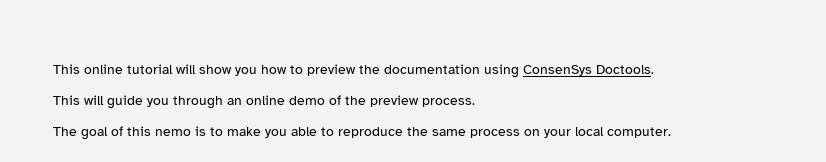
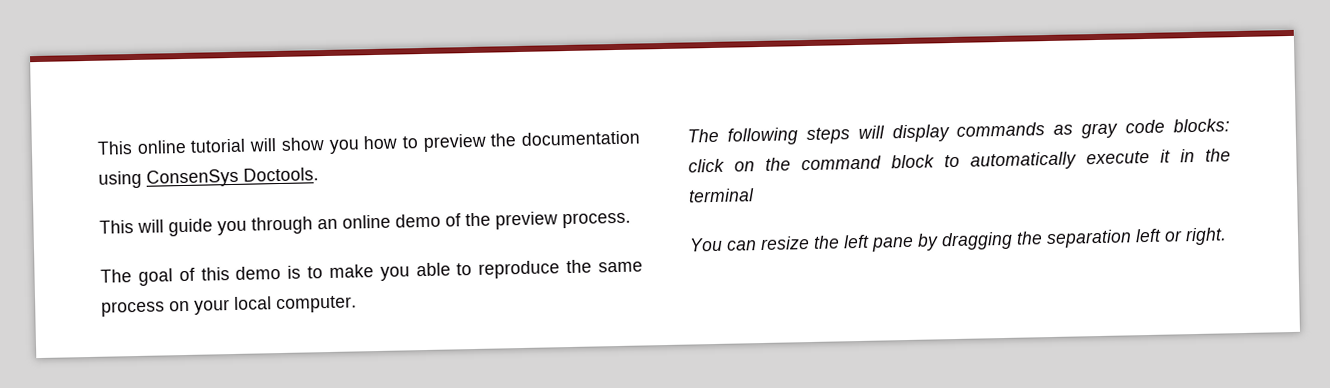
- The goal of this nemo is to make you able to reproduce the same process on your local computer.
+ The goal of this demo is to make you able to reproduce the same process on your local computer.
+ The following steps will display commands as gray code blocks: click on the command block to automatically execute it in the terminal
+ You can resize the left pane by dragging the separation left or right.

